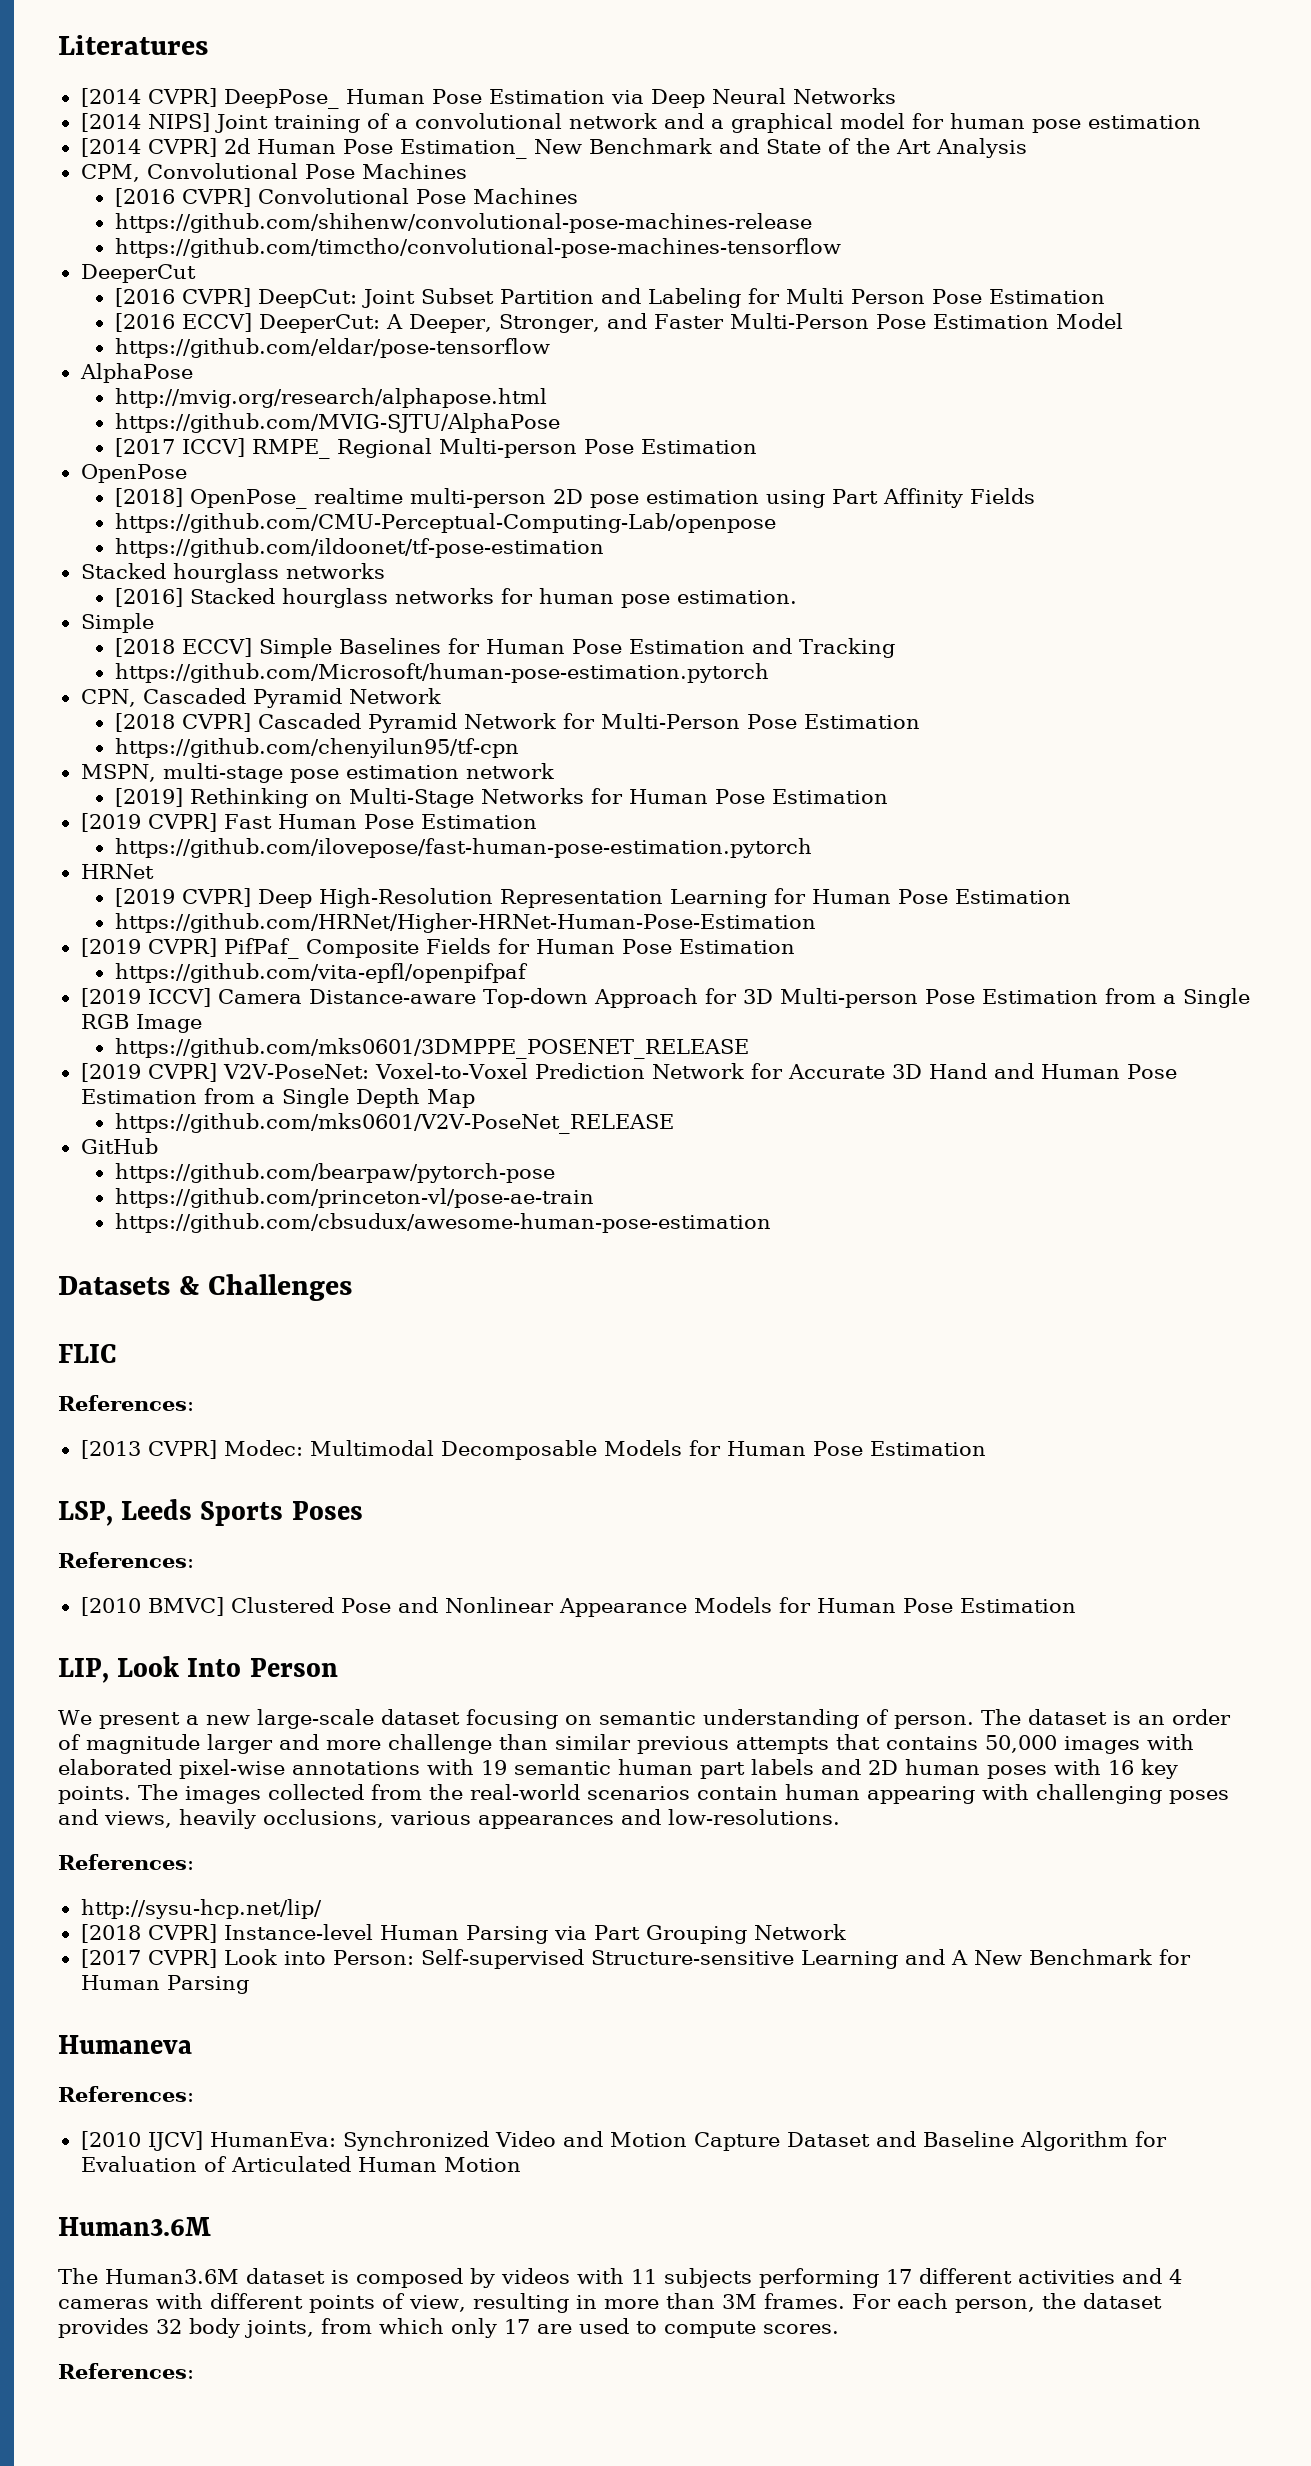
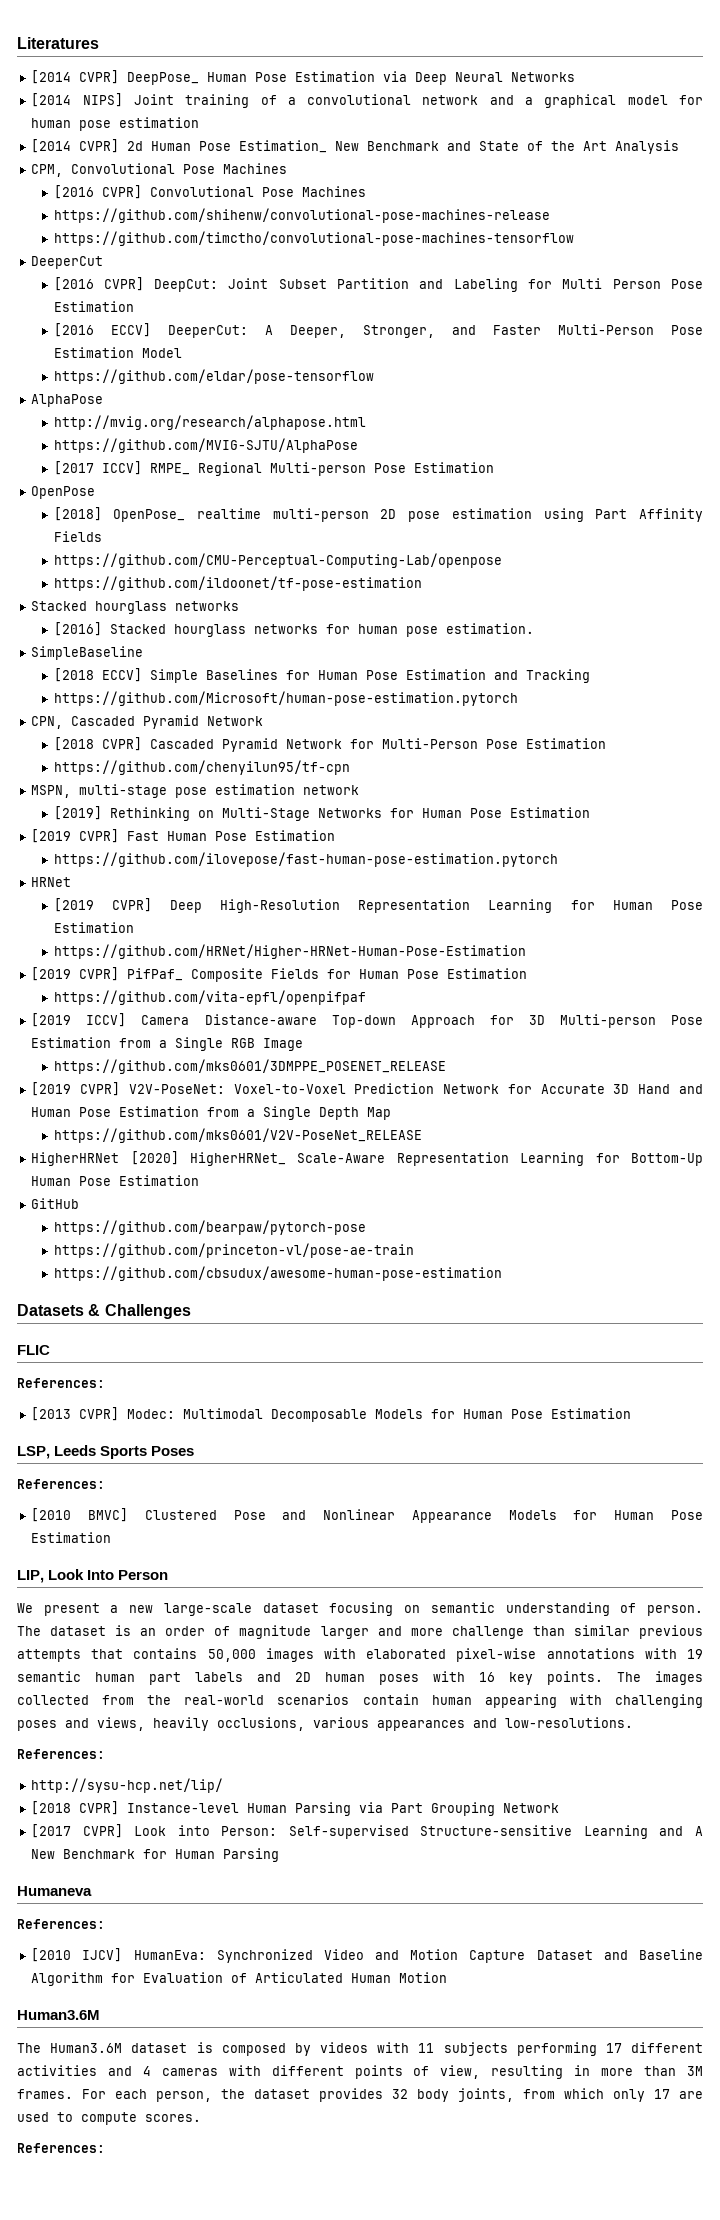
  [2016] Stacked hourglass networks for human pose estimation.
- Simple
+ SimpleBaseline
+ HigherHRNet [2020] HigherHRNet_ Scale-Aware Representation Learning for Bottom-Up Human Pose Estimation

